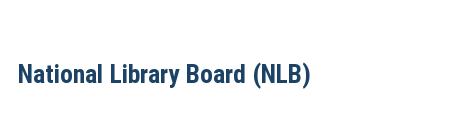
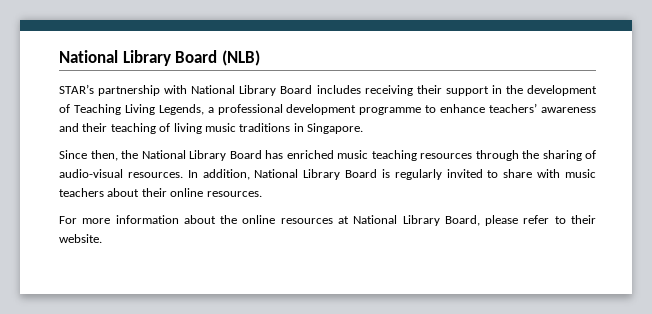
+ STAR’s partnership with National Library Board includes receiving their support in the development of Teaching Living Legends, a professional development programme to enhance teachers’ awareness and their teaching of living music traditions in Singapore.
+ Since then, the National Library Board has enriched music teaching resources through the sharing of audio-visual resources. In addition, National Library Board is regularly invited to share with music teachers about their online resources.
+ For more information about the online resources at National Library Board, please refer to their website.

